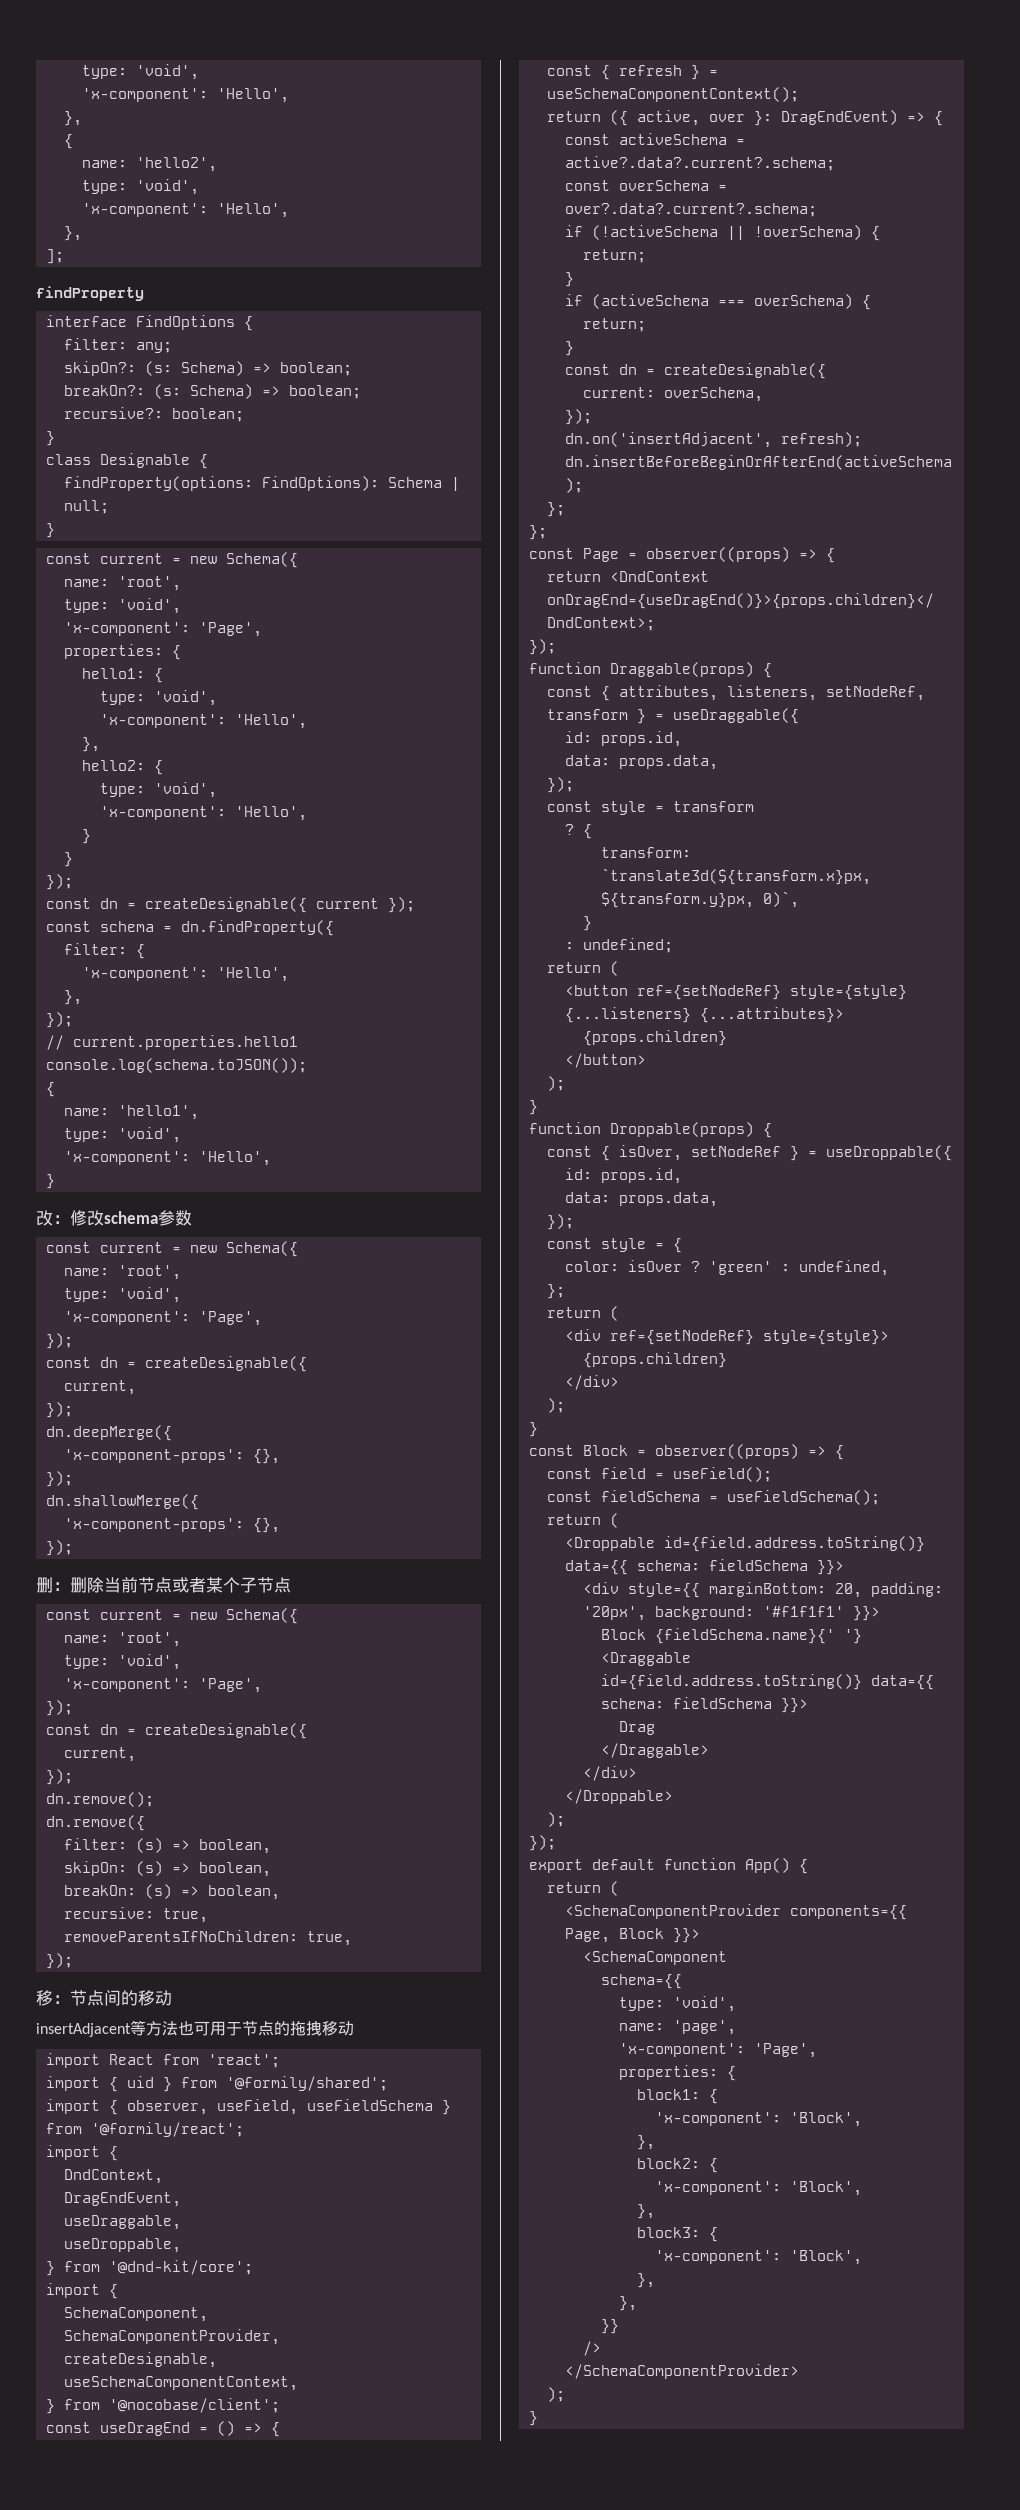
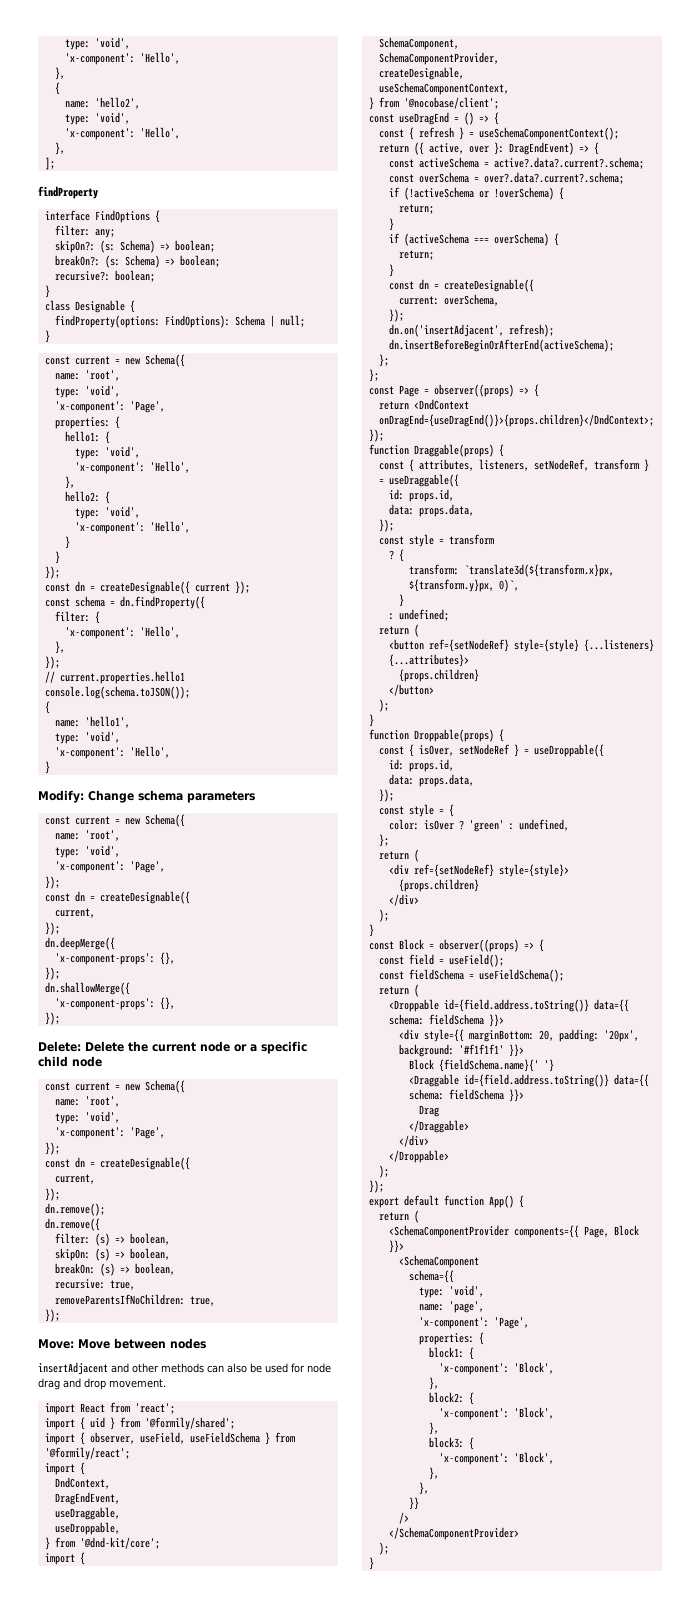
- 改：修改schema参数
+ Modify: Change schema parameters
- 删：删除当前节点或者某个子节点
+ Delete: Delete the current node or a specific child node
- 移：节点间的移动
- insertAdjacent等方法也可用于节点的拖拽移动
+ Move: Move between nodes
+ insertAdjacent and other methods can also be used for node drag and drop movement.
- if (!activeSchema || !overSchema) {
+ if (!activeSchema or !overSchema) {

